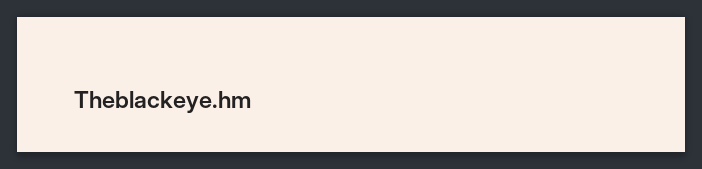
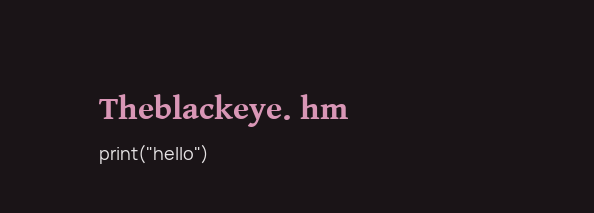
- Theblackeye.hm
+ Theblackeye. hm
+ print("hello")

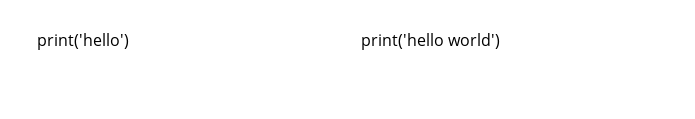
- Theblackeye. hm
- print("hello")
+ print('hello')
+ print('hello world')

